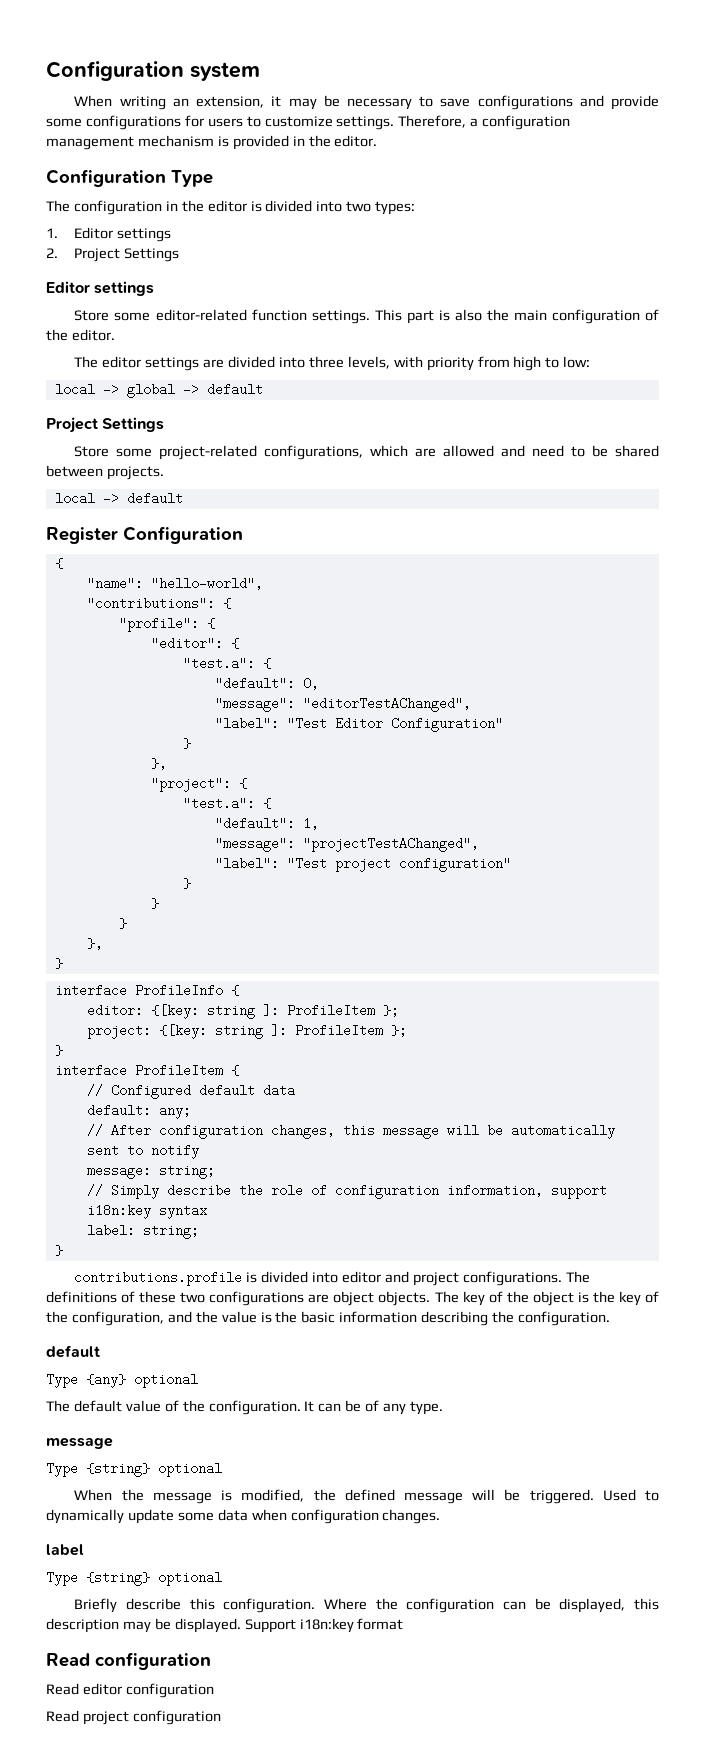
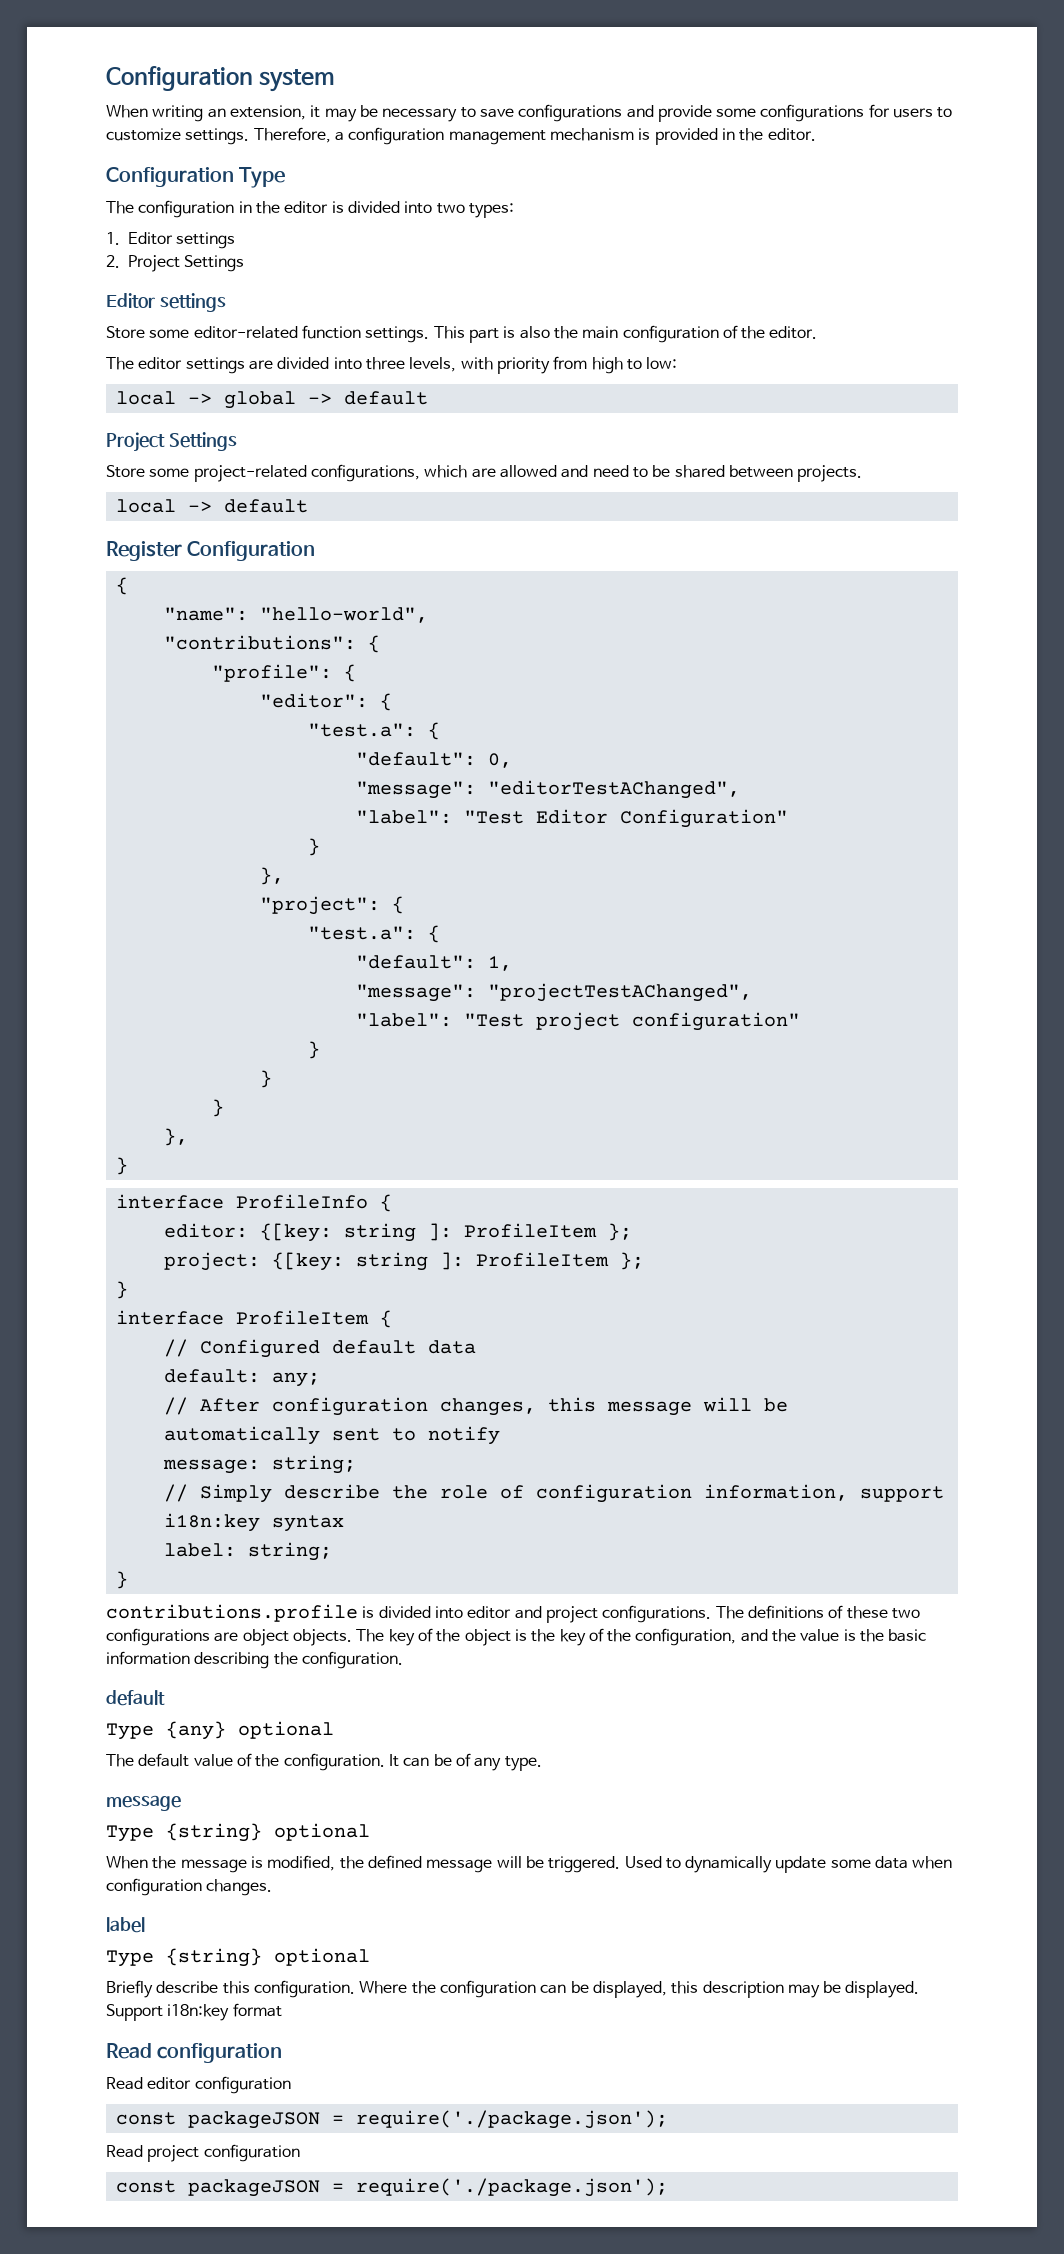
  Read editor configuration
+ const packageJSON = require('./package.json');
  Read project configuration
+ const packageJSON = require('./package.json');

